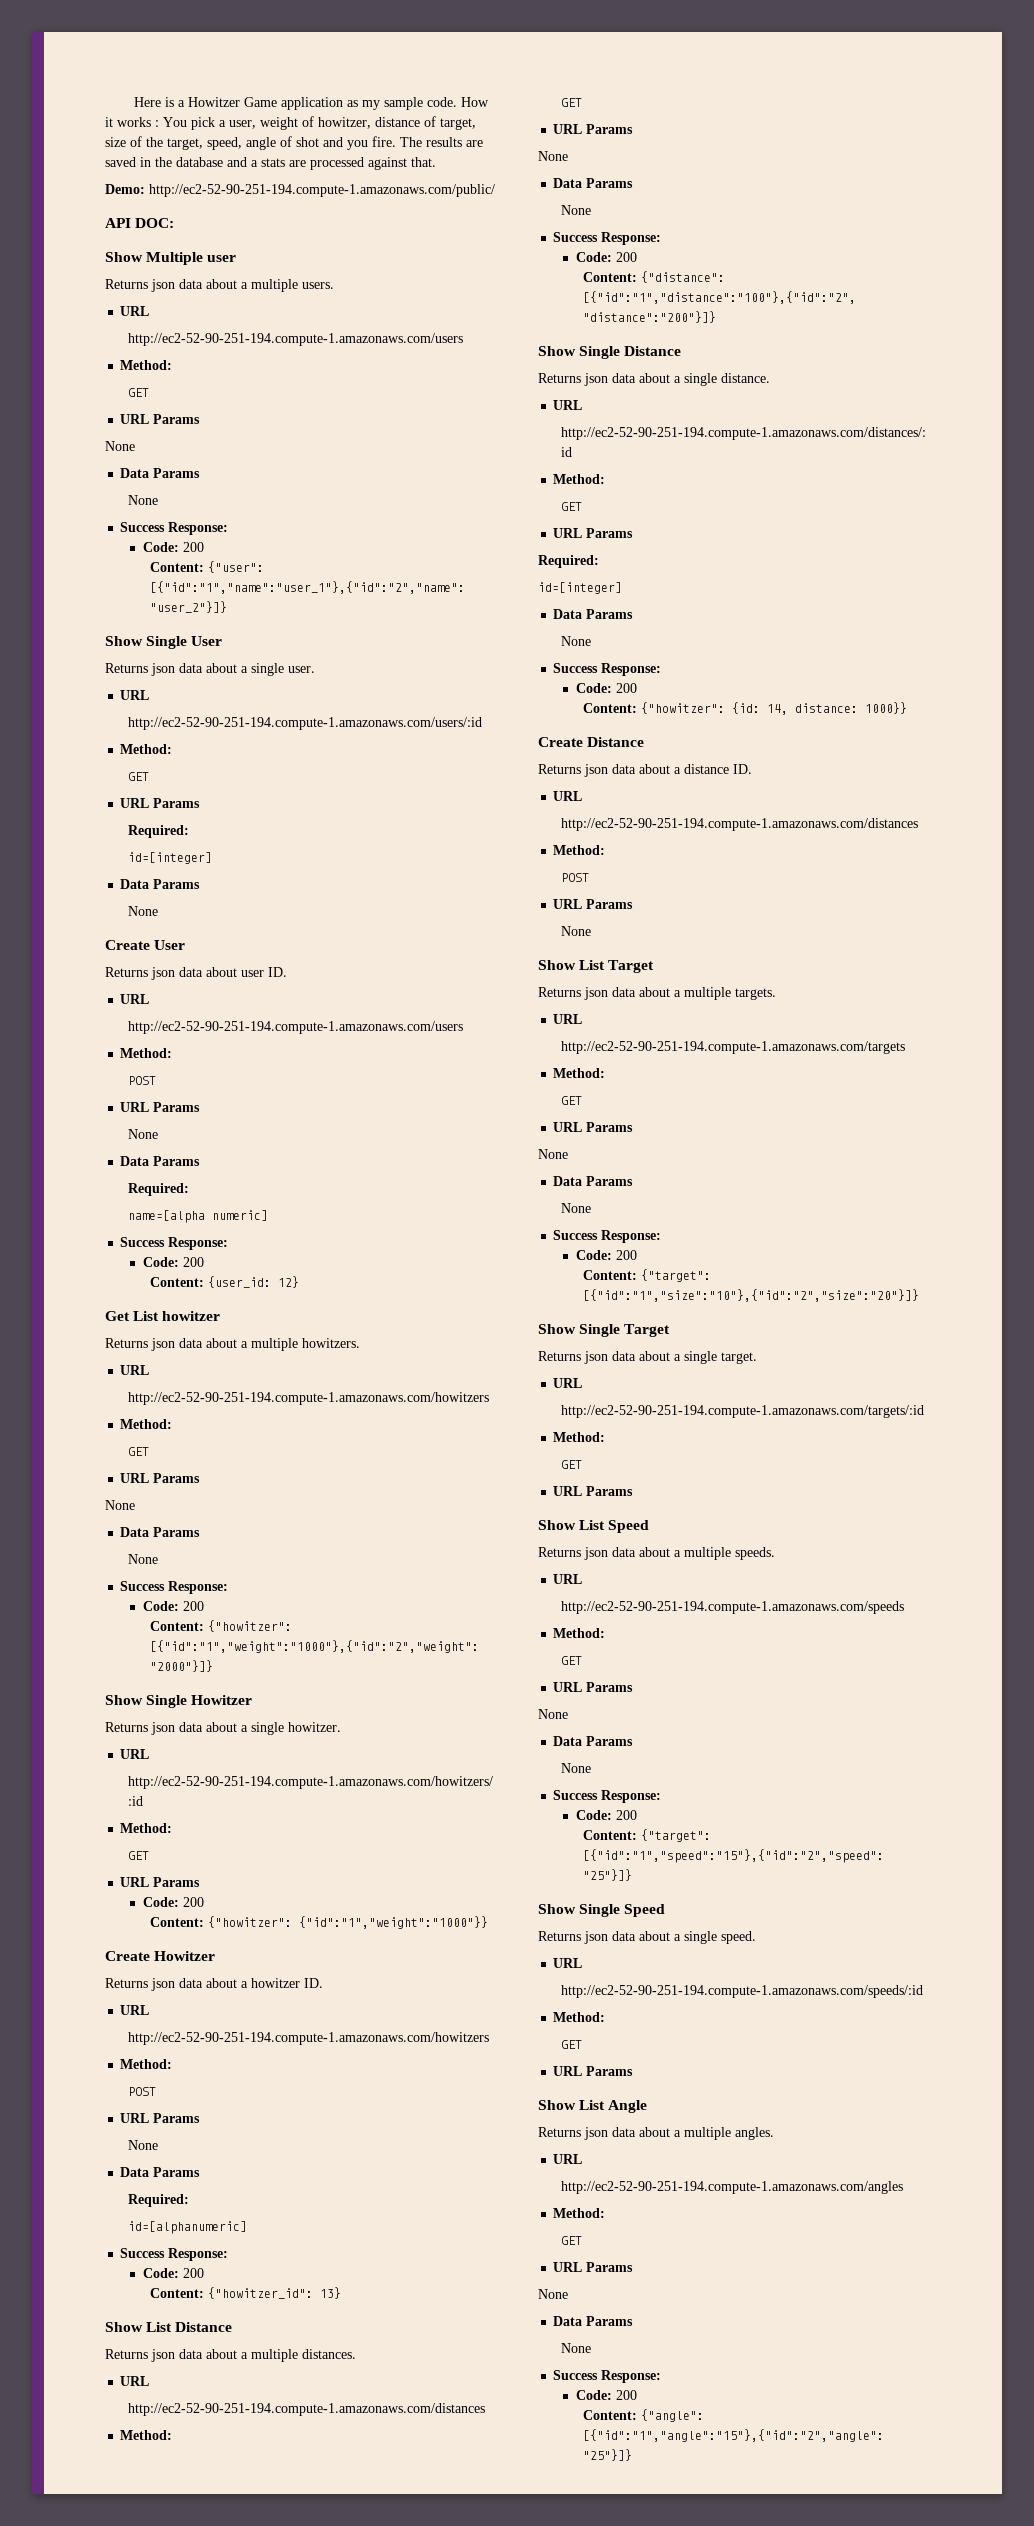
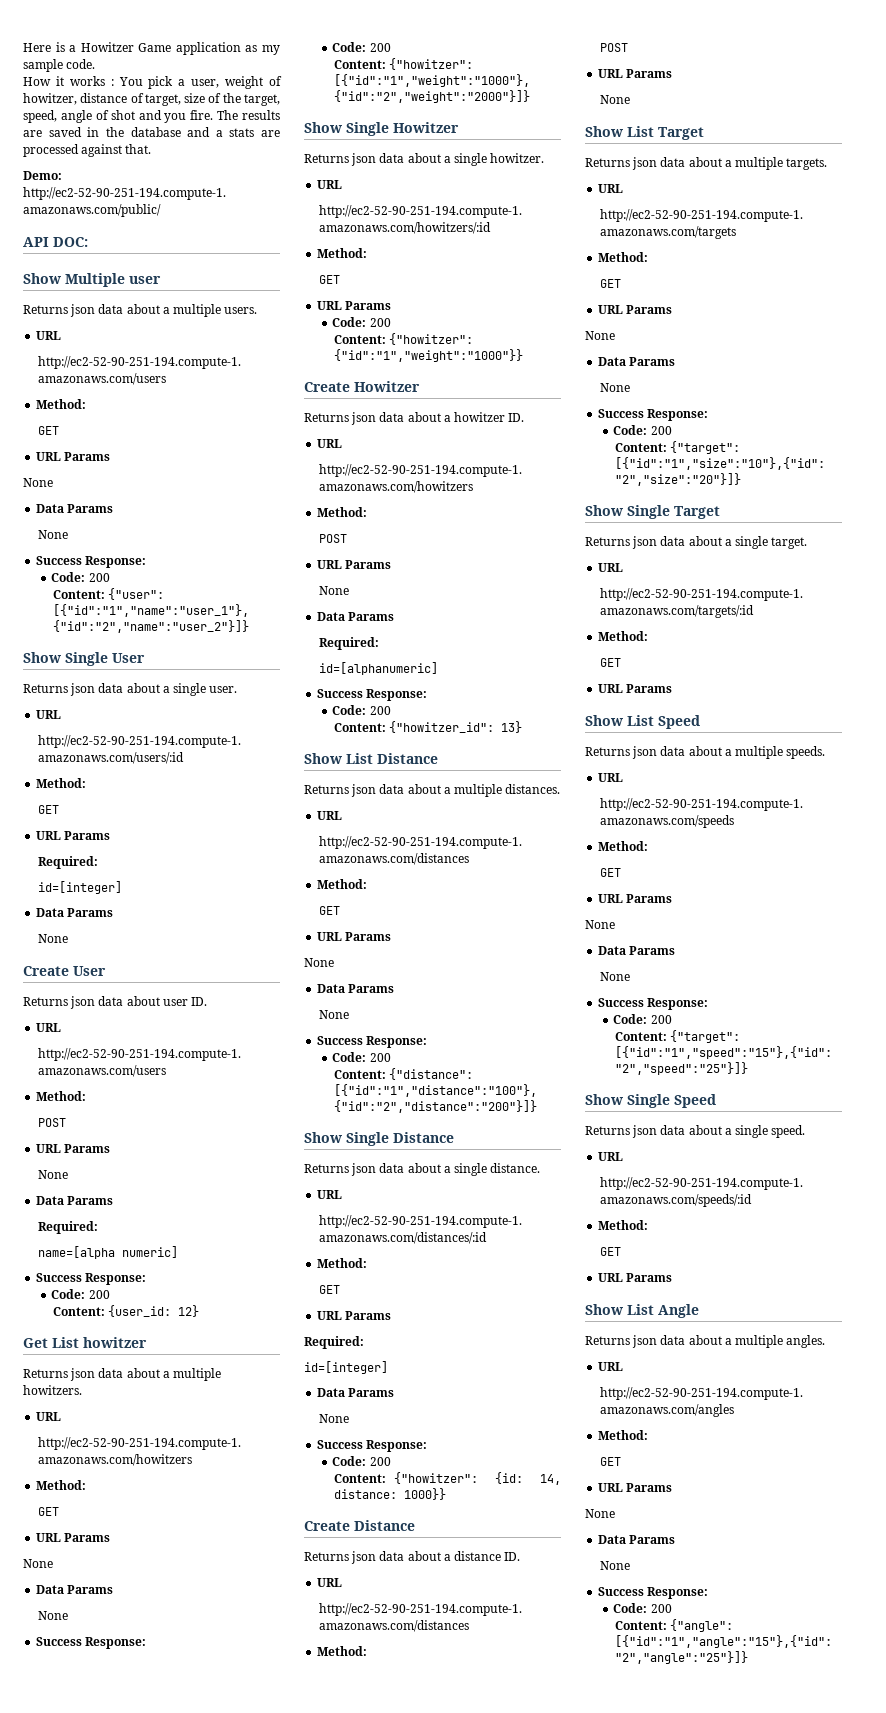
- Here is a Howitzer Game application as my sample code. How it works : You pick a user, weight of howitzer, distance of target, size of the target, speed, angle of shot and you fire.
+ Here is a Howitzer Game application as my sample code.
+ How it works : You pick a user, weight of howitzer, distance of target, size of the target, speed, angle of shot and you fire.

